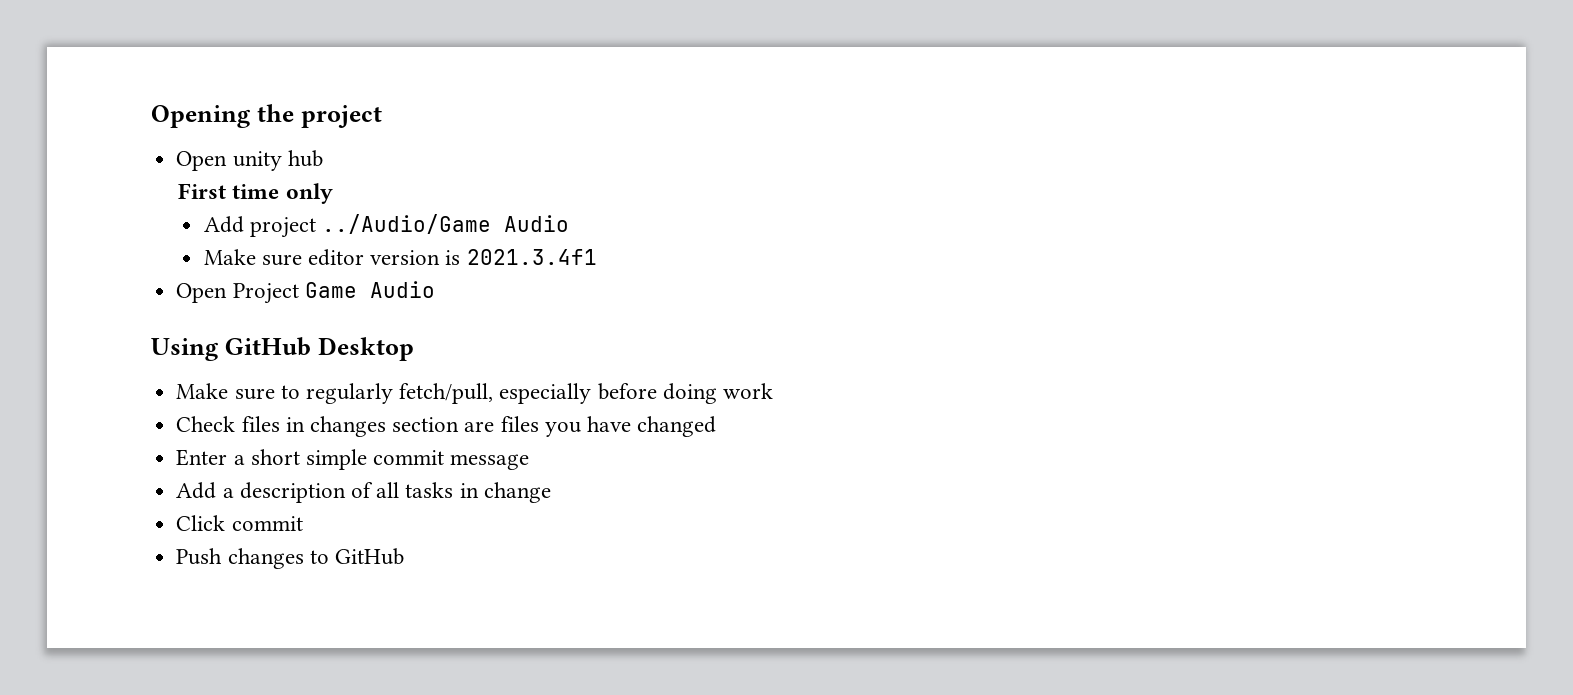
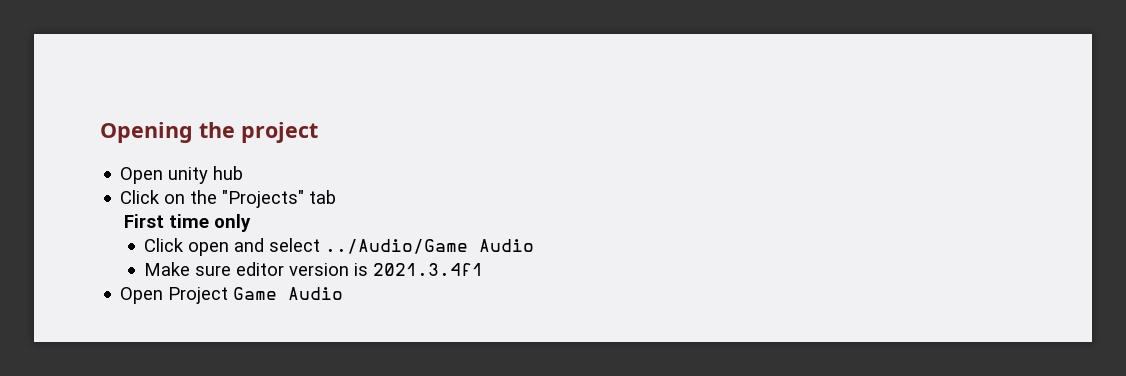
+ Click on the "Projects" tab
- Add project ../Audio/Game Audio
+ Click open and select ../Audio/Game Audio
- Using GitHub Desktop
- Make sure to regularly fetch/pull, especially before doing work
- Check files in changes section are files you have changed
- Enter a short simple commit message
- Add a description of all tasks in change
- Click commit
- Push changes to GitHub

